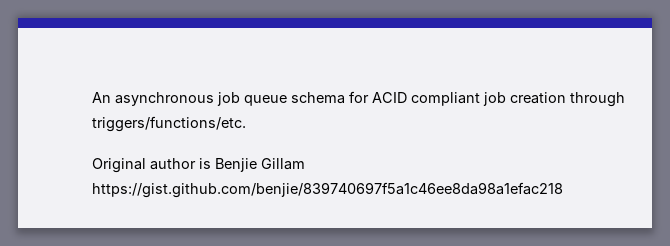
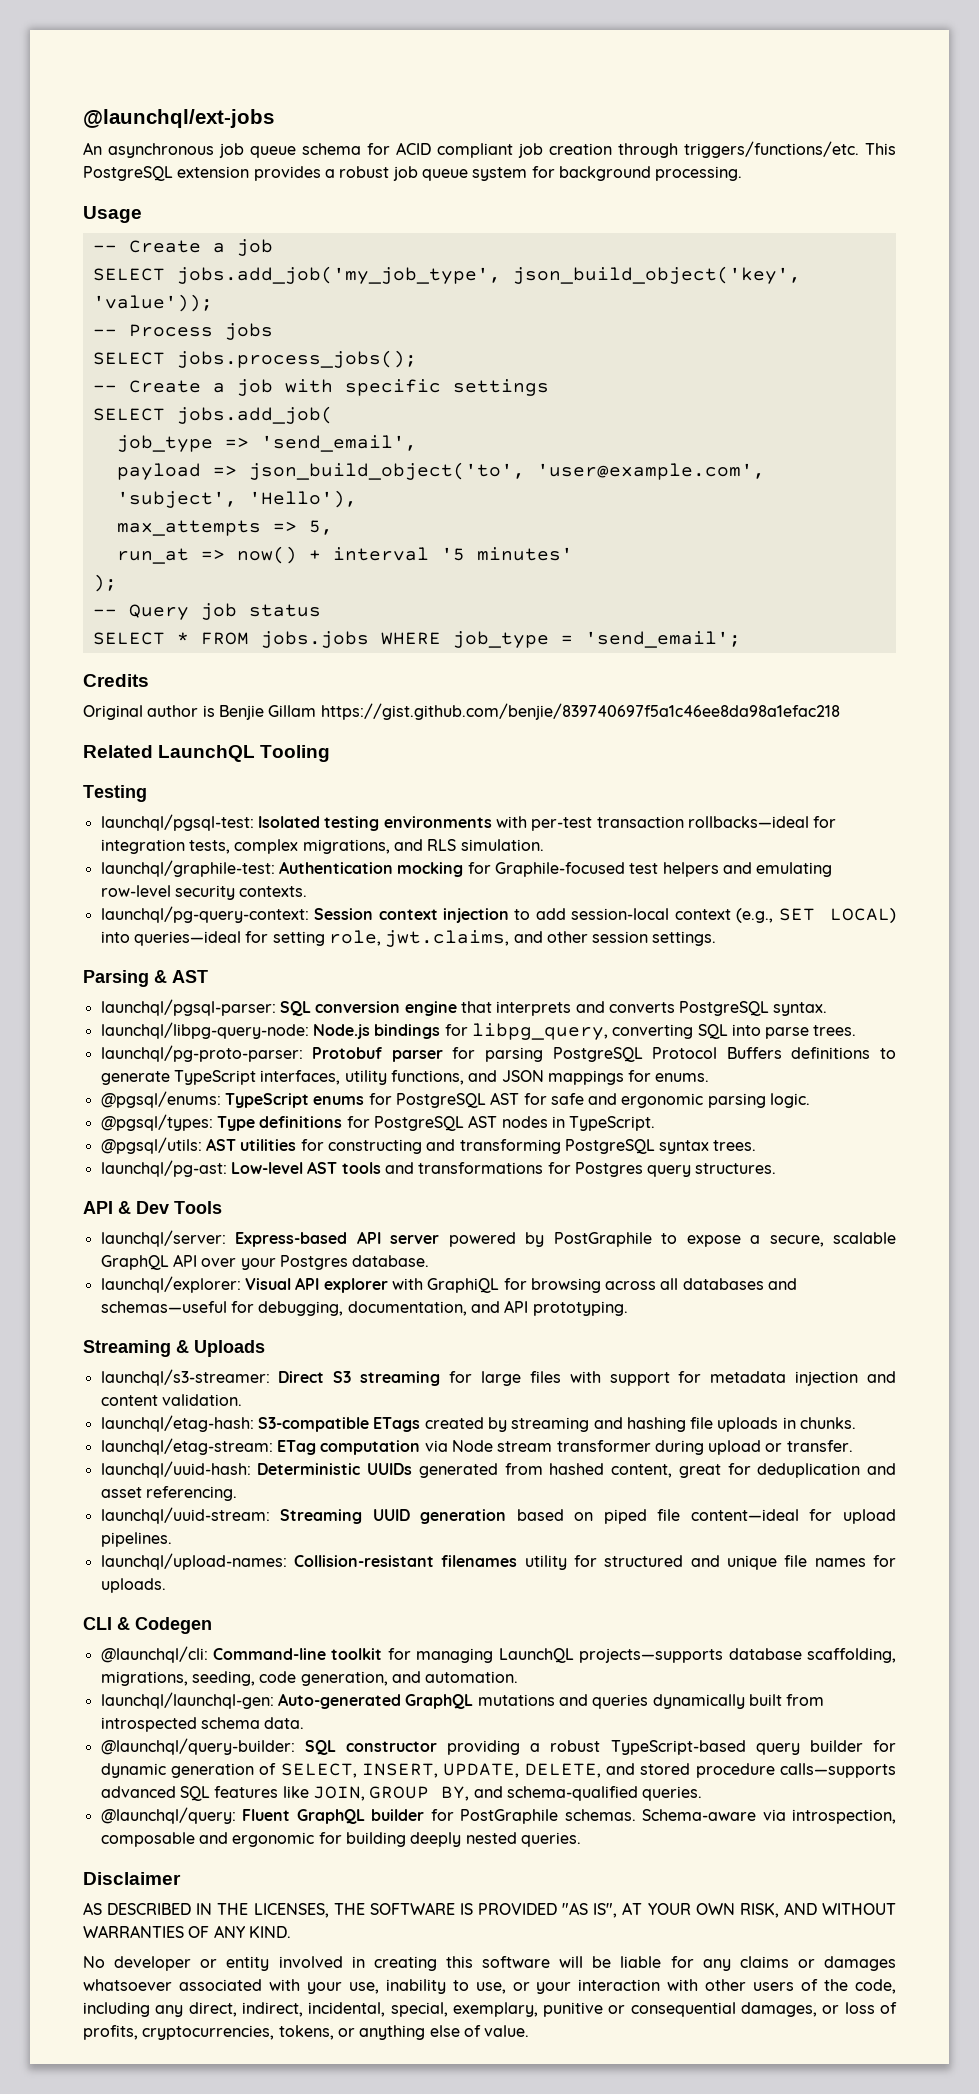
+ @launchql/ext-jobs
+ This PostgreSQL extension provides a robust job queue system for background processing.
+ Usage
+ -- Create a job
+ SELECT jobs.add_job('my_job_type', json_build_object('key', 'value'));
+ -- Process jobs
+ SELECT jobs.process_jobs();
+ -- Create a job with specific settings
+ SELECT jobs.add_job(
+ job_type => 'send_email',
+ payload => json_build_object('to', 'user@example.com', 'subject', 'Hello'),
+ max_attempts => 5,
+ run_at => now() + interval '5 minutes'
+ );
+ -- Query job status
+ SELECT * FROM jobs.jobs WHERE job_type = 'send_email';
+ Credits
+ Related LaunchQL Tooling
+ Testing
+ launchql/pgsql-test: Isolated testing environments with per-test transaction rollbacks—ideal for integration tests, complex migrations, and RLS simulation.
+ launchql/graphile-test: Authentication mocking for Graphile-focused test helpers and emulating row-level security contexts.
+ launchql/pg-query-context: Session context injection to add session-local context (e.g., SET LOCAL) into queries—ideal for setting role, jwt.claims, and other session settings.
+ Parsing & AST
+ launchql/pgsql-parser: SQL conversion engine that interprets and converts PostgreSQL syntax.
+ launchql/libpg-query-node: Node.js bindings for libpg_query, converting SQL into parse trees.
+ launchql/pg-proto-parser: Protobuf parser for parsing PostgreSQL Protocol Buffers definitions to generate TypeScript interfaces, utility functions, and JSON mappings for enums.
+ @pgsql/enums: TypeScript enums for PostgreSQL AST for safe and ergonomic parsing logic.
+ @pgsql/types: Type definitions for PostgreSQL AST nodes in TypeScript.
+ @pgsql/utils: AST utilities for constructing and transforming PostgreSQL syntax trees.
+ launchql/pg-ast: Low-level AST tools and transformations for Postgres query structures.
+ API & Dev Tools
+ launchql/server: Express-based API server powered by PostGraphile to expose a secure, scalable GraphQL API over your Postgres database.
+ launchql/explorer: Visual API explorer with GraphiQL for browsing across all databases and schemas—useful for debugging, documentation, and API prototyping.
+ Streaming & Uploads
+ launchql/s3-streamer: Direct S3 streaming for large files with support for metadata injection and content validation.
+ launchql/etag-hash: S3-compatible ETags created by streaming and hashing file uploads in chunks.
+ launchql/etag-stream: ETag computation via Node stream transformer during upload or transfer.
+ launchql/uuid-hash: Deterministic UUIDs generated from hashed content, great for deduplication and asset referencing.
+ launchql/uuid-stream: Streaming UUID generation based on piped file content—ideal for upload pipelines.
+ launchql/upload-names: Collision-resistant filenames utility for structured and unique file names for uploads.
+ CLI & Codegen
+ @launchql/cli: Command-line toolkit for managing LaunchQL projects—supports database scaffolding, migrations, seeding, code generation, and automation.
+ launchql/launchql-gen: Auto-generated GraphQL mutations and queries dynamically built from introspected schema data.
+ @launchql/query-builder: SQL constructor providing a robust TypeScript-based query builder for dynamic generation of SELECT, INSERT, UPDATE, DELETE, and stored procedure calls—supports advanced SQL features like JOIN, GROUP BY, and schema-qualified queries.
+ @launchql/query: Fluent GraphQL builder for PostGraphile schemas. Schema-aware via introspection, composable and ergonomic for building deeply nested queries.
+ Disclaimer
+ AS DESCRIBED IN THE LICENSES, THE SOFTWARE IS PROVIDED "AS IS", AT YOUR OWN RISK, AND WITHOUT WARRANTIES OF ANY KIND.
+ No developer or entity involved in creating this software will be liable for any claims or damages whatsoever associated with your use, inability to use, or your interaction with other users of the code, including any direct, indirect, incidental, special, exemplary, punitive or consequential damages, or loss of profits, cryptocurrencies, tokens, or anything else of value.

